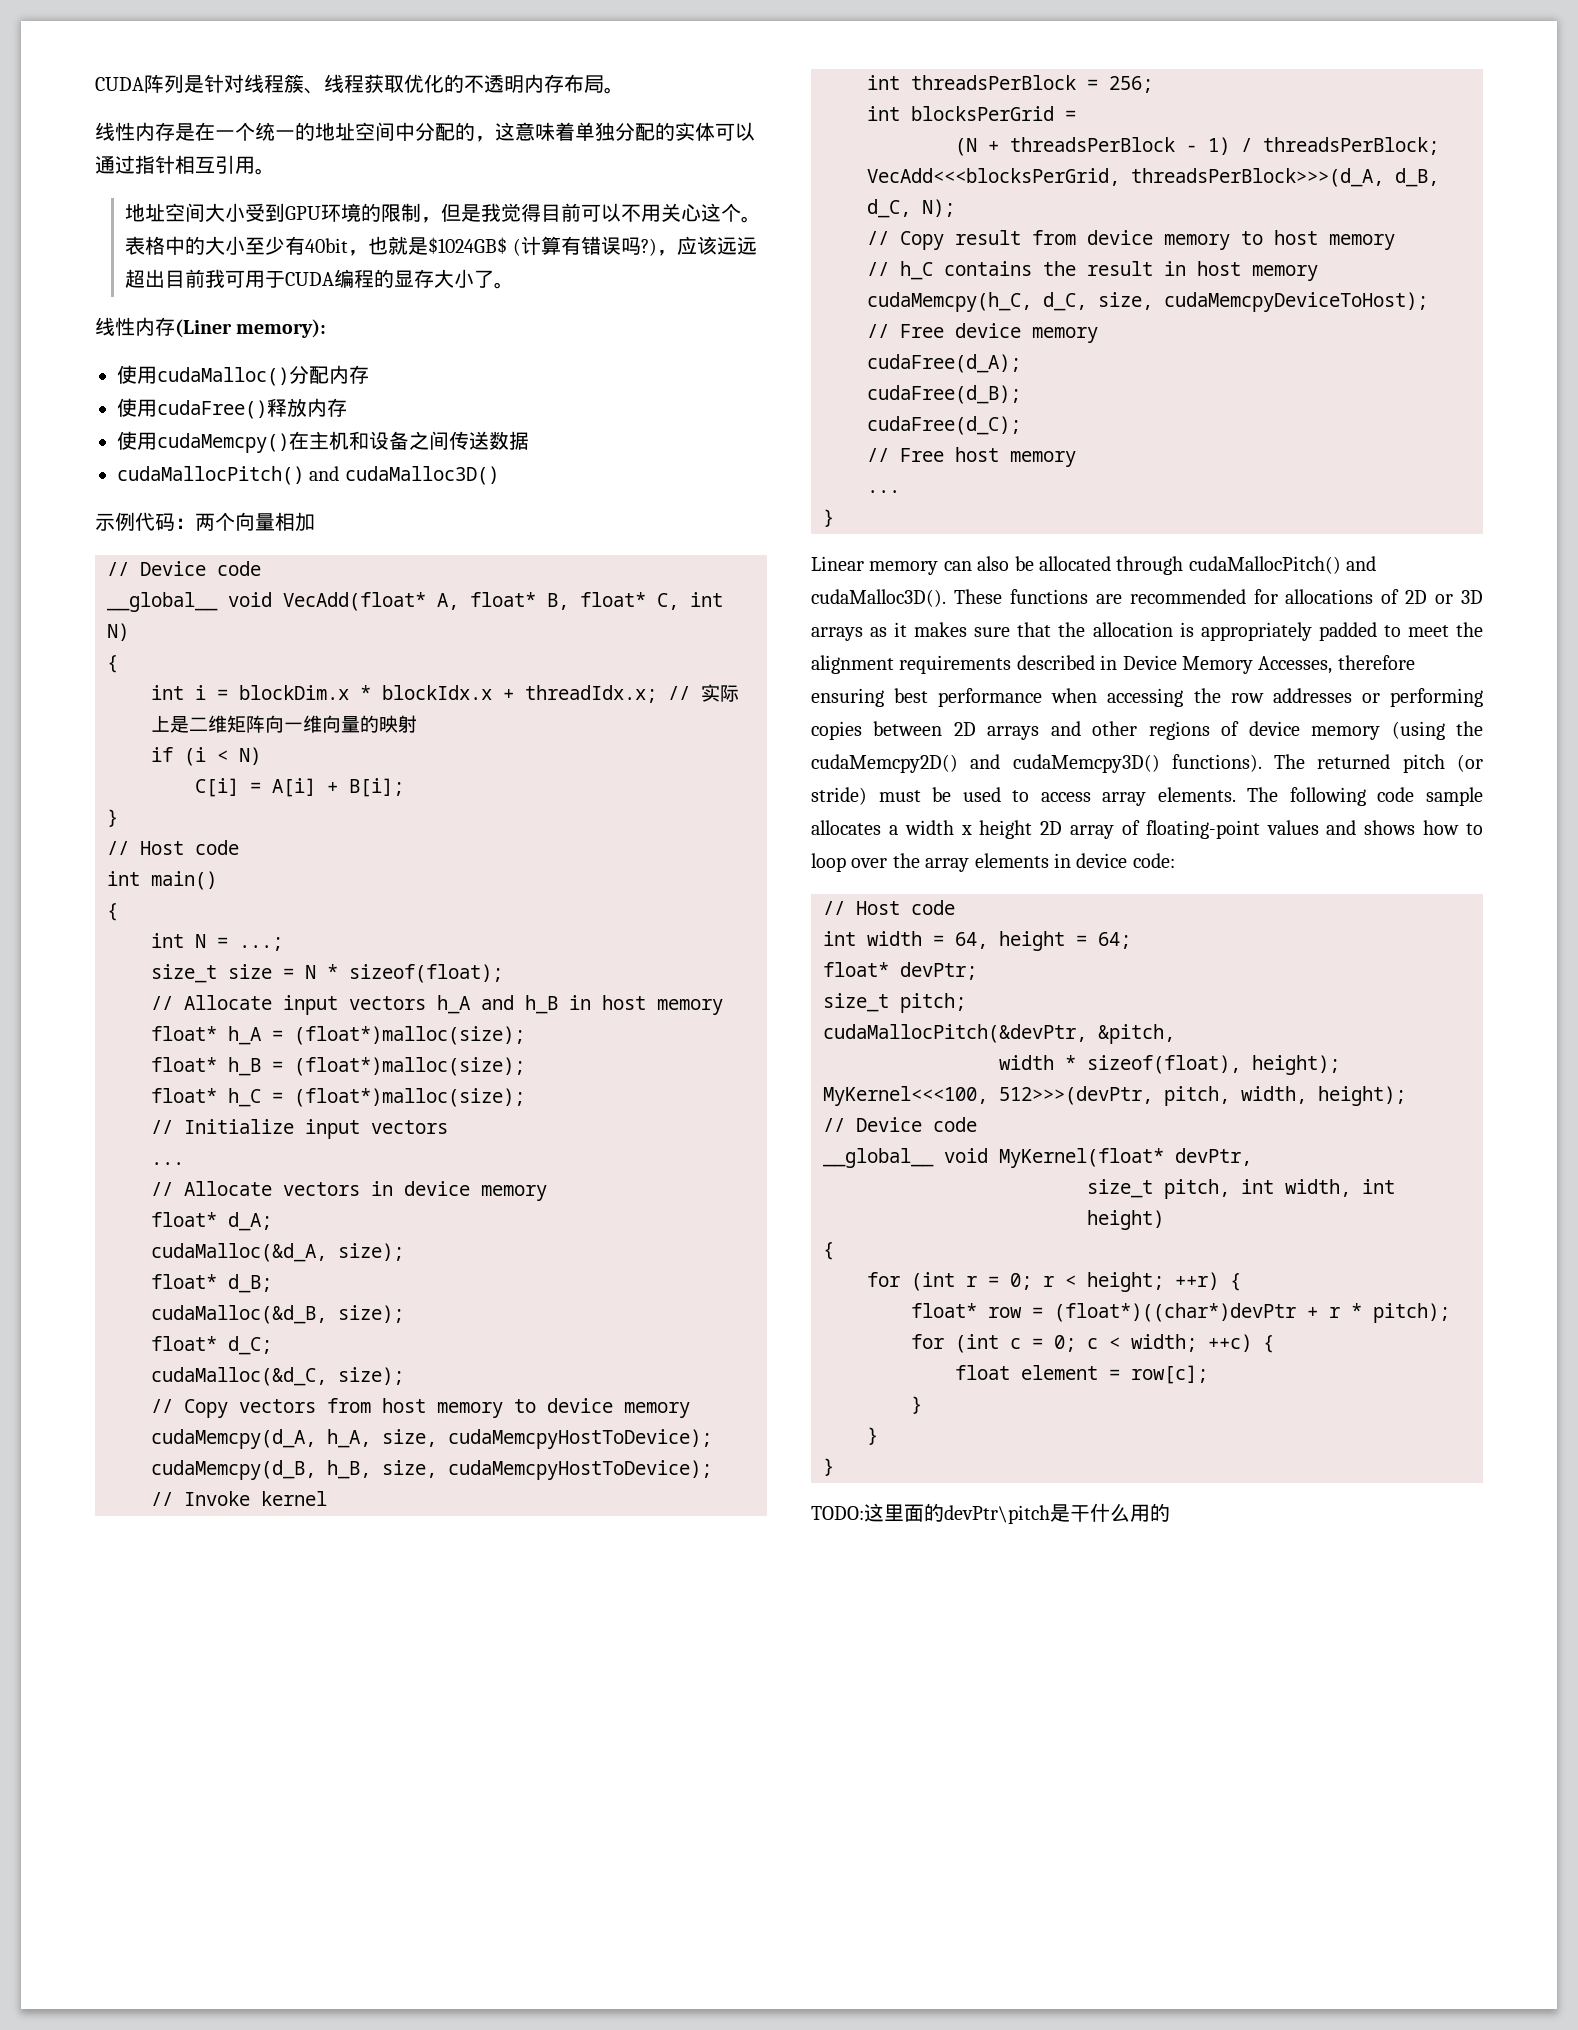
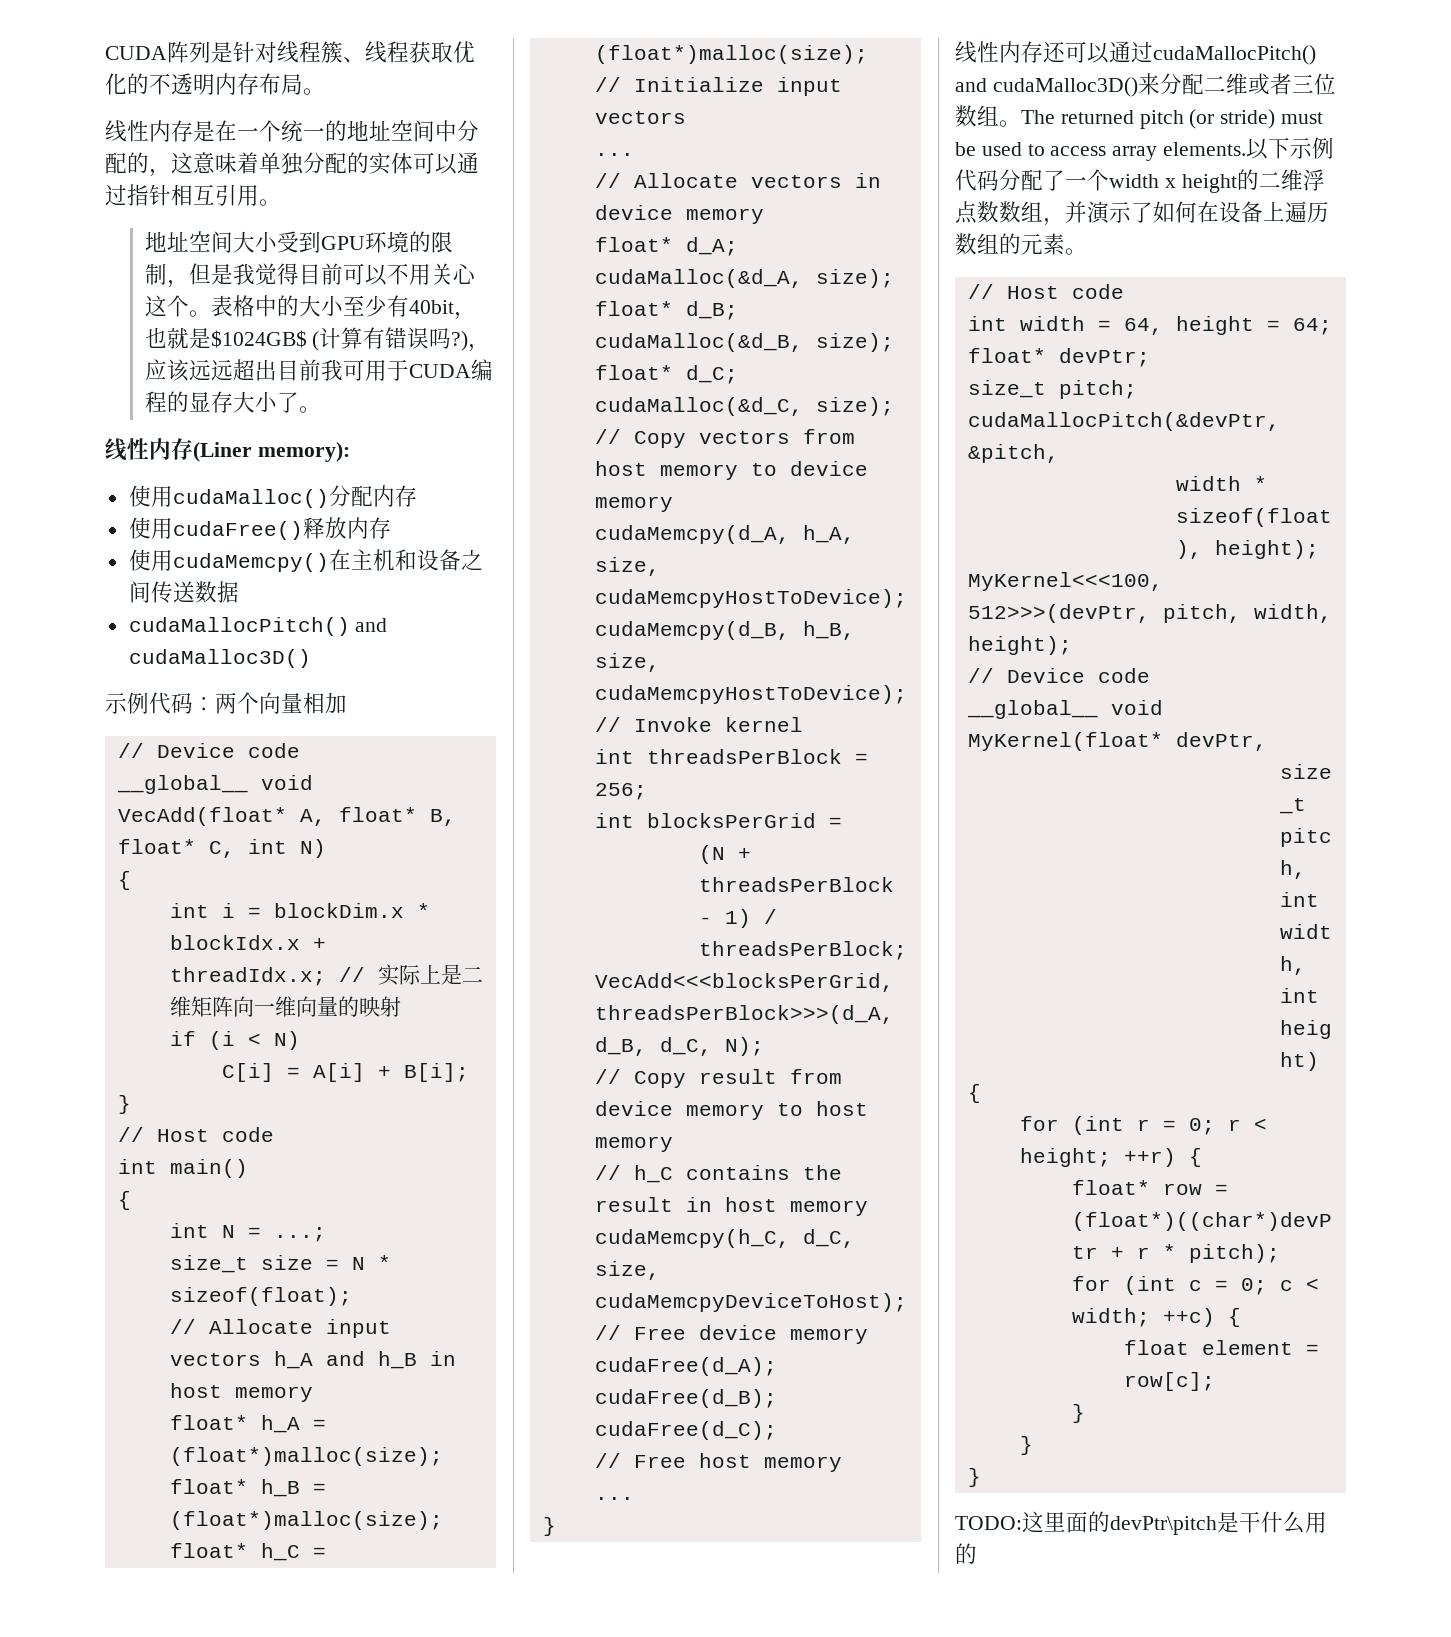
- Linear memory can also be allocated through cudaMallocPitch() and cudaMalloc3D(). These functions are recommended for allocations of 2D or 3D arrays as it makes sure that the allocation is appropriately padded to meet the alignment requirements described in Device Memory Accesses, therefore ensuring best performance when accessing the row addresses or performing copies between 2D arrays and other regions of device memory (using the cudaMemcpy2D() and cudaMemcpy3D() functions).
+ 线性内存还可以通过cudaMallocPitch() and cudaMalloc3D()来分配二维或者三位数组。
- The following code sample allocates a width x height 2D array of floating-point values and shows how to loop over the array elements in device code:
+ 以下示例代码分配了一个width x height的二维浮点数数组，并演示了如何在设备上遍历数组的元素。

